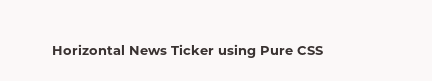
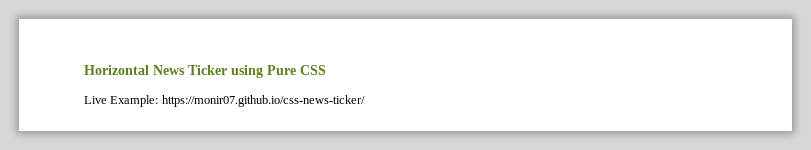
+ Live Example: https://monir07.github.io/css-news-ticker/

